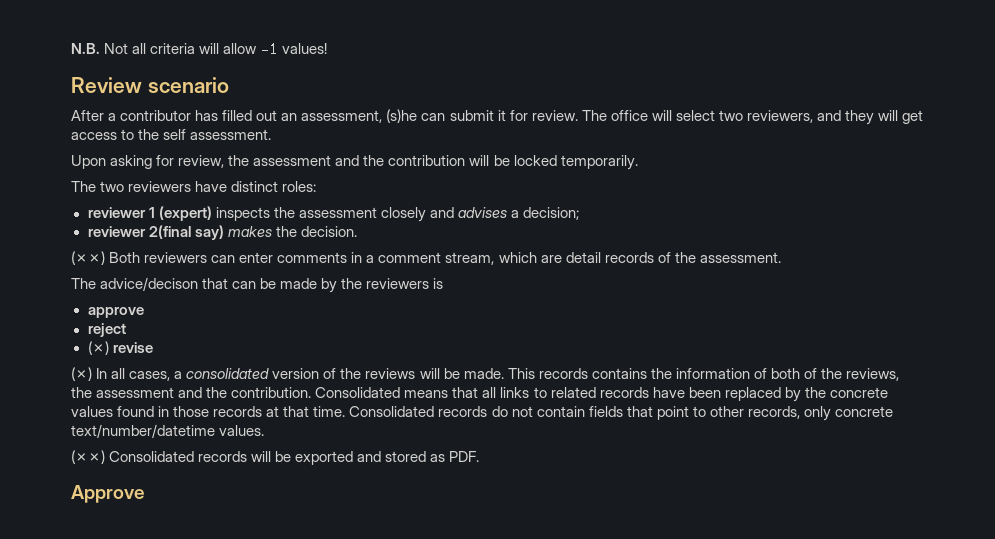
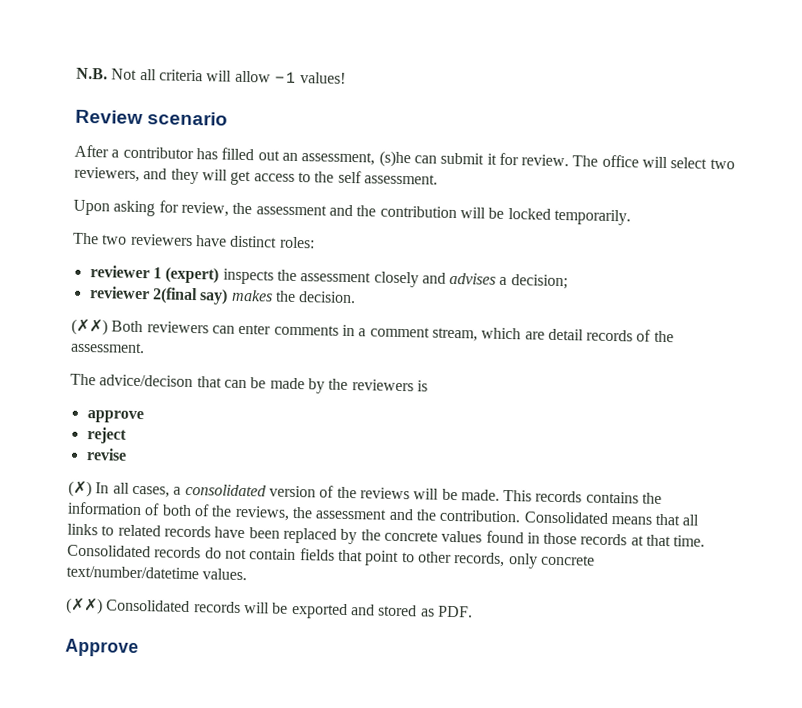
- (✗) revise
+ revise

